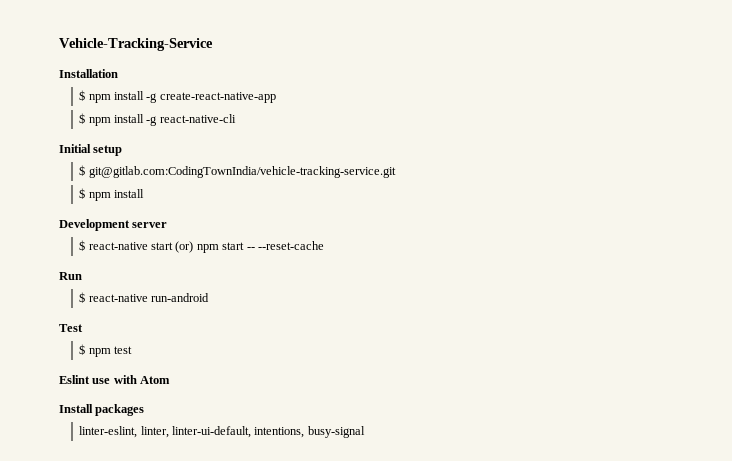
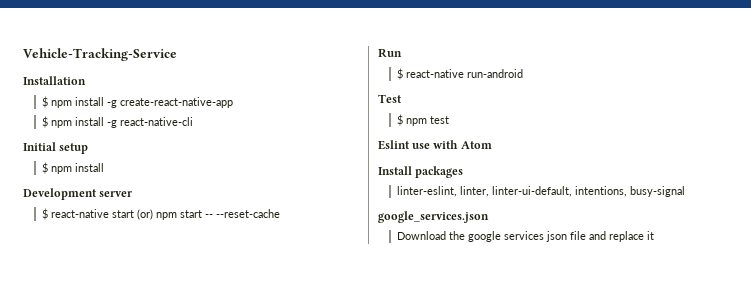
- $ git@gitlab.com:CodingTownIndia/vehicle-tracking-service.git
+ google_services.json
+ Download the google services json file and replace it

